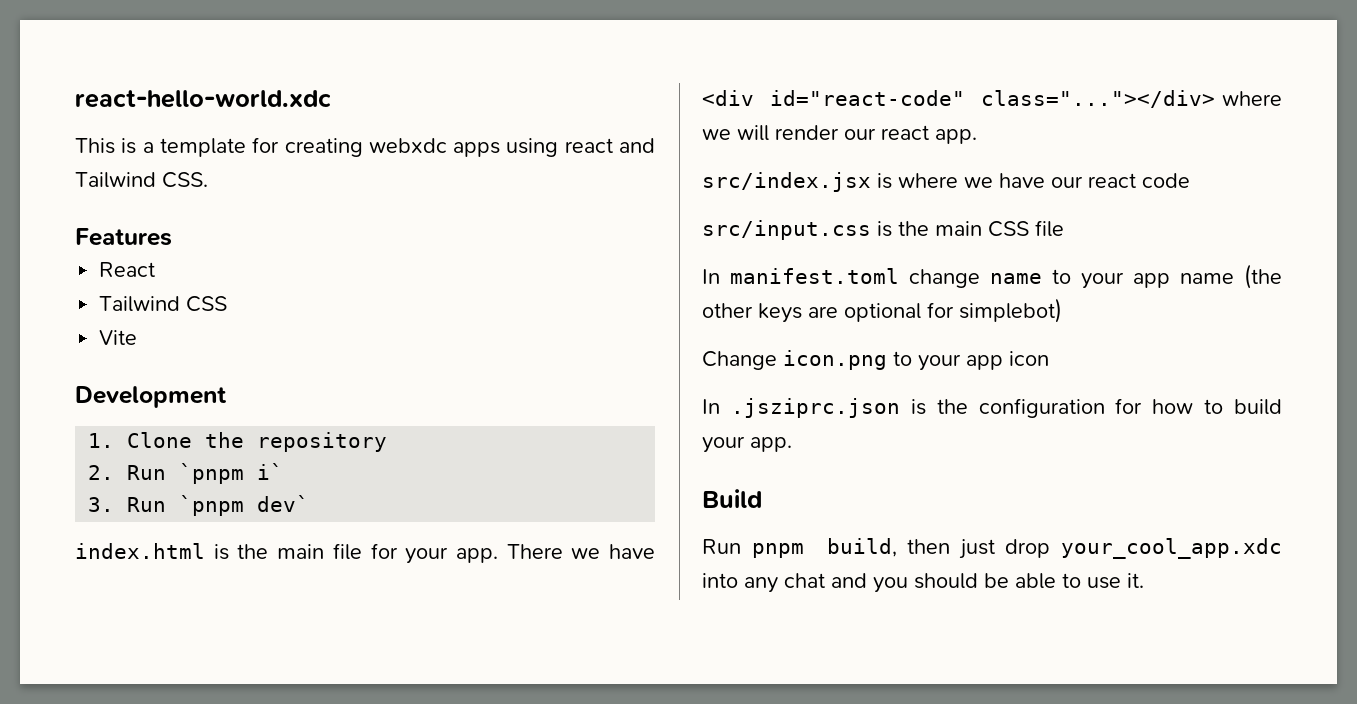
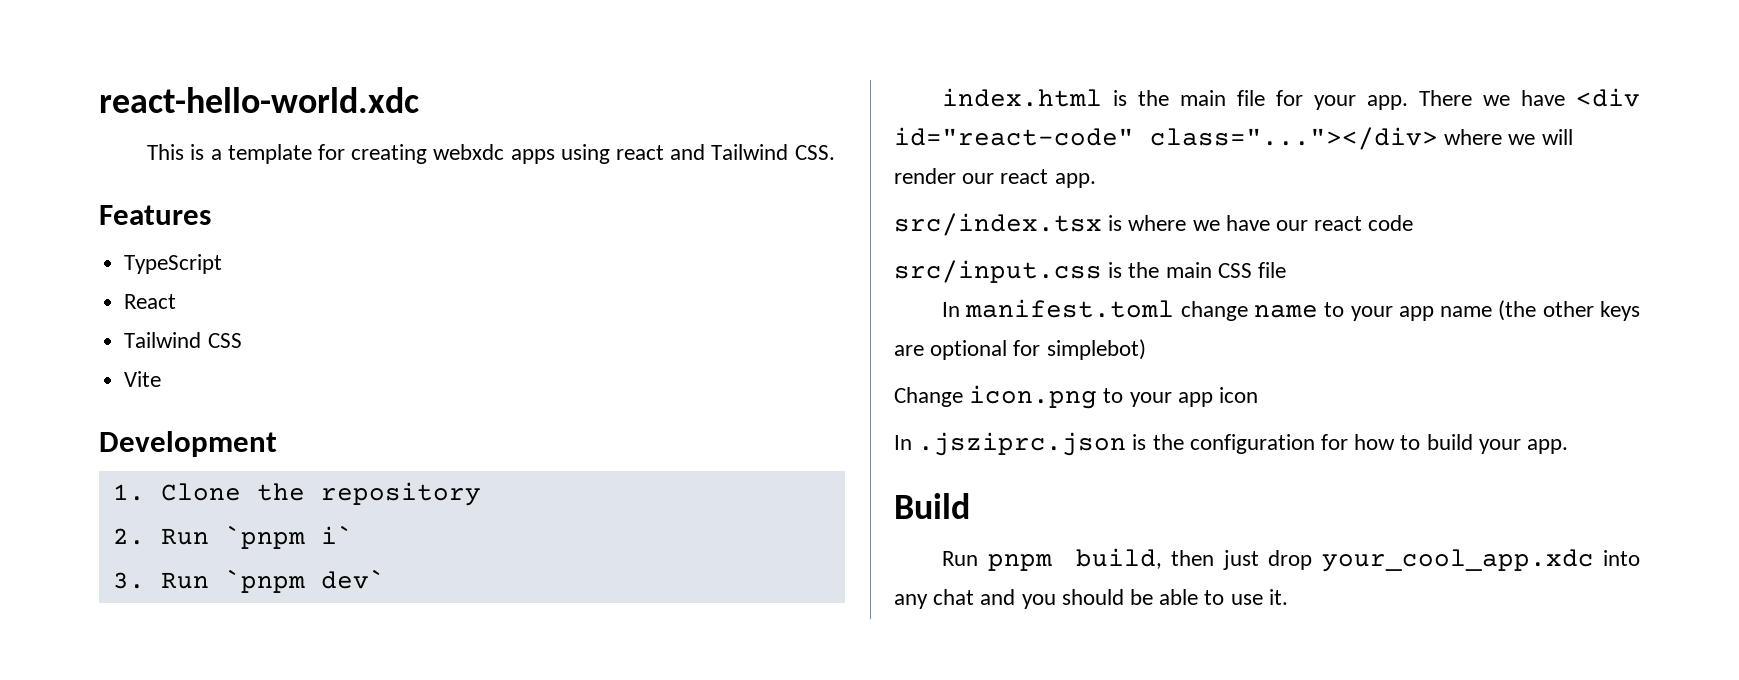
+ TypeScript
- src/index.jsx is where we have our react code
+ src/index.tsx is where we have our react code

